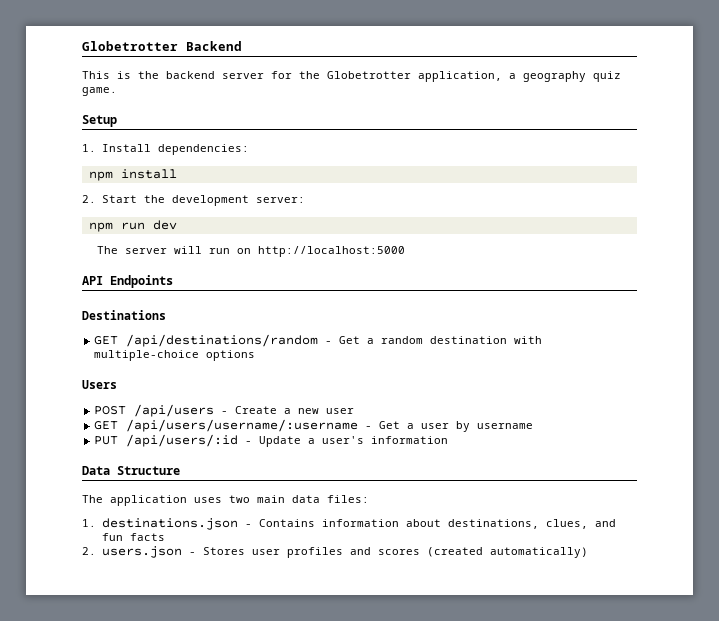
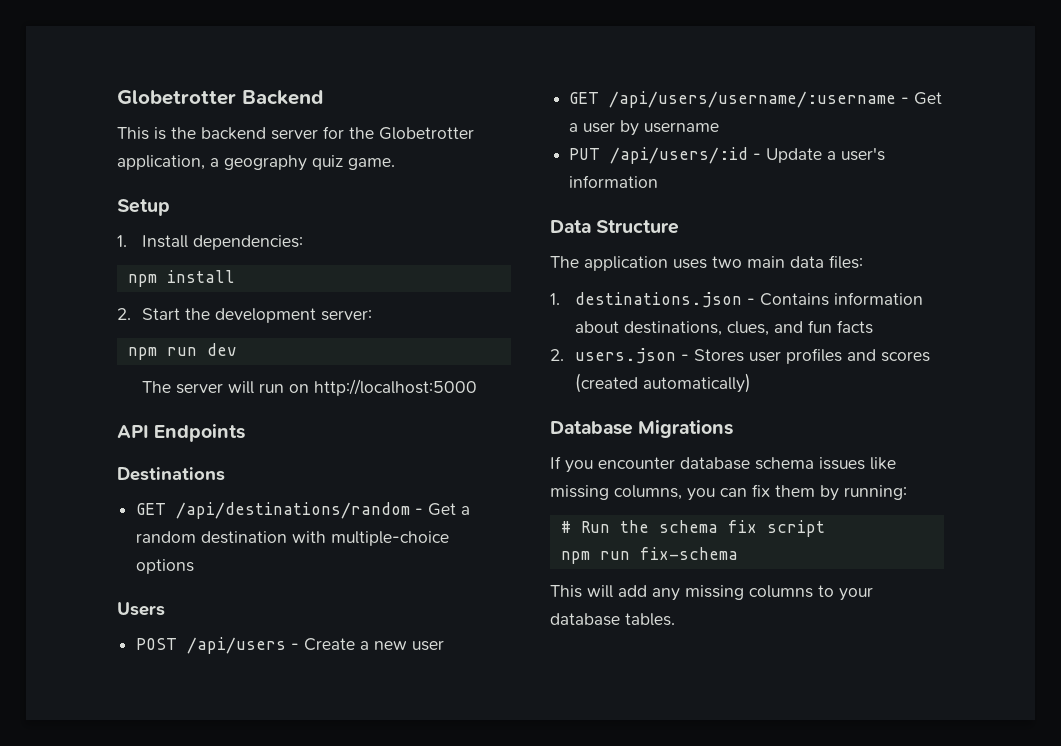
+ Database Migrations
+ If you encounter database schema issues like missing columns, you can fix them by running:
+ # Run the schema fix script
+ npm run fix-schema
+ This will add any missing columns to your database tables.

